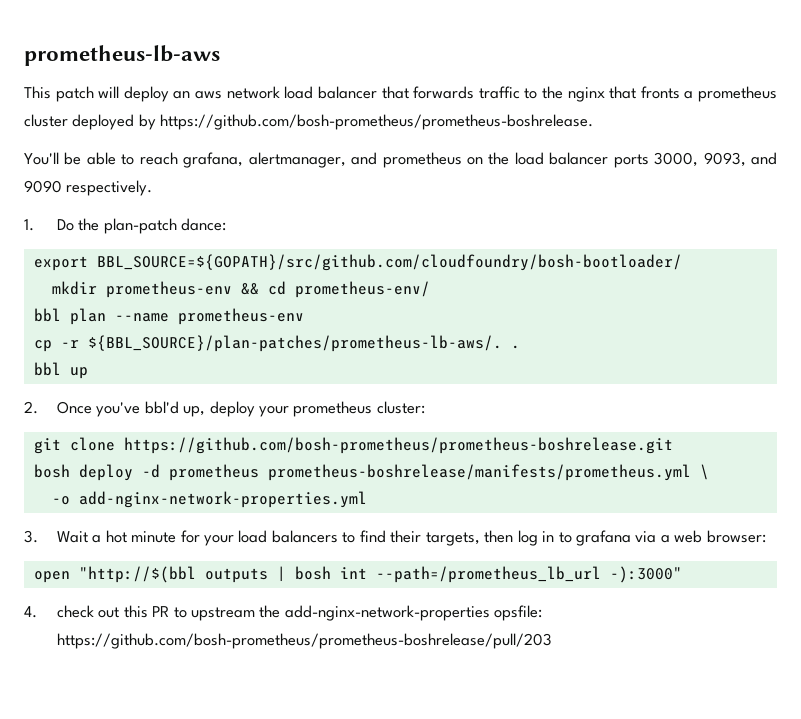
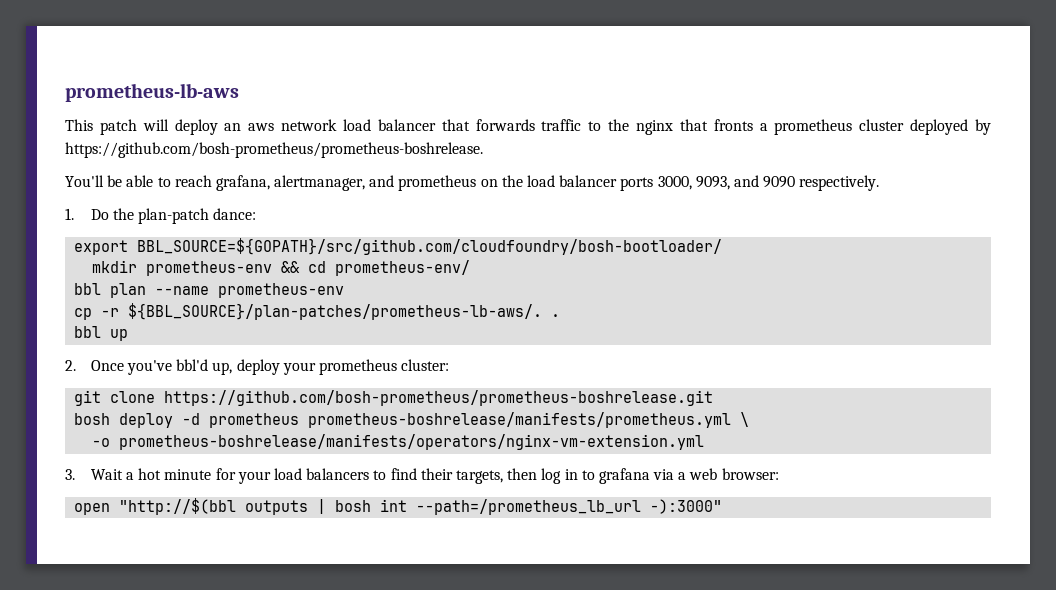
- -o add-nginx-network-properties.yml
+ -o prometheus-boshrelease/manifests/operators/nginx-vm-extension.yml
- 4. check out this PR to upstream the add-nginx-network-properties opsfile: https://github.com/bosh-prometheus/prometheus-boshrelease/pull/203

